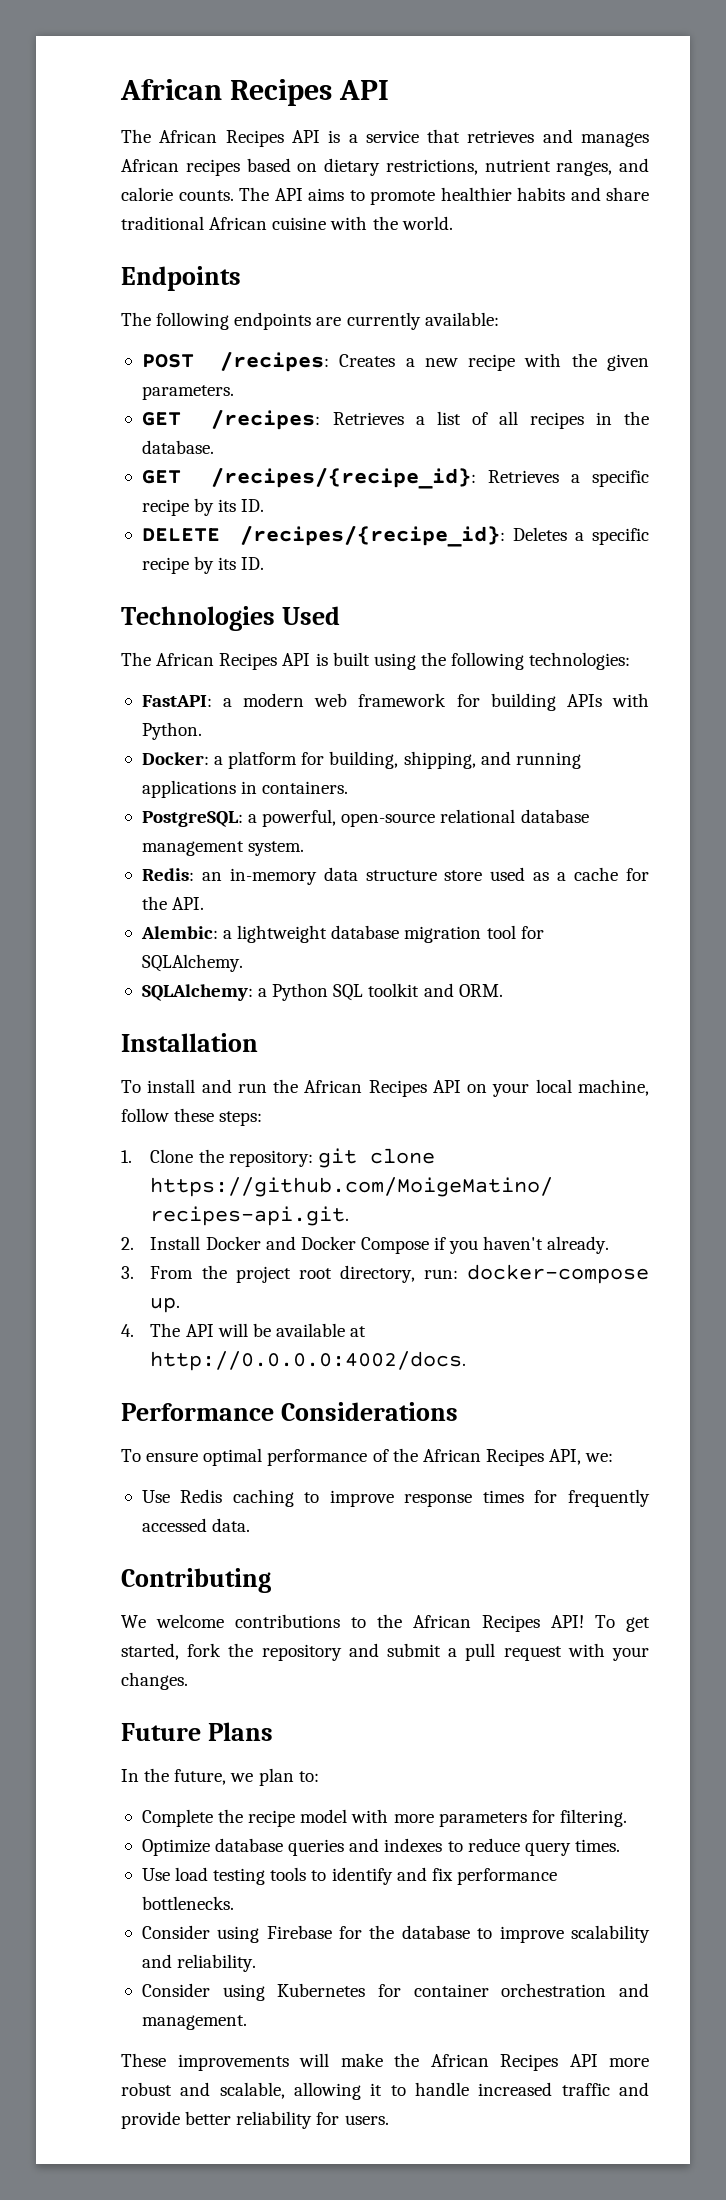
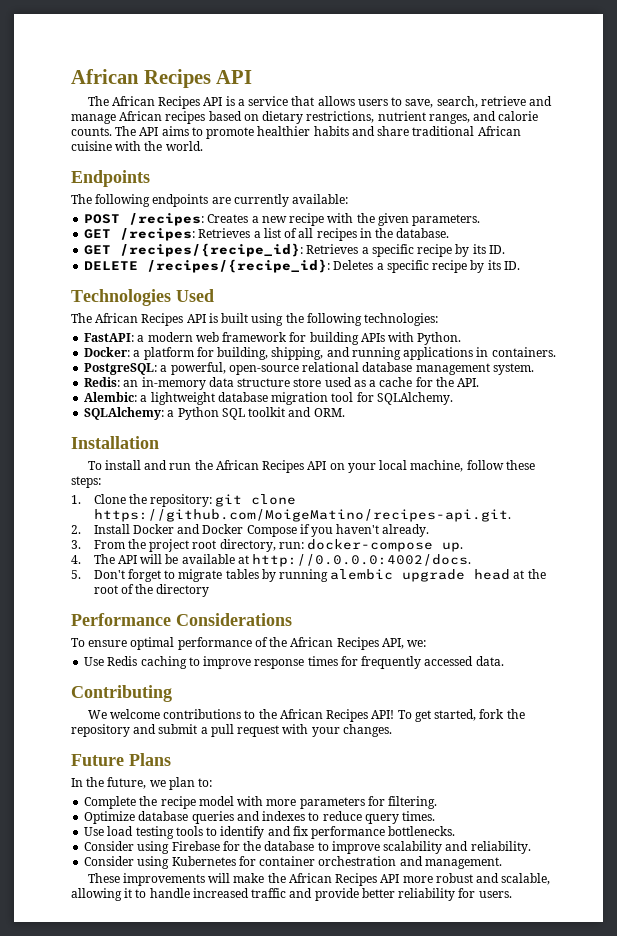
- The African Recipes API is a service that retrieves and manages African recipes based on dietary restrictions, nutrient ranges, and calorie counts.
+ The African Recipes API is a service that allows users to save, search, retrieve and manage African recipes based on dietary restrictions, nutrient ranges, and calorie counts.
+ 5. Don't forget to migrate tables by running alembic upgrade head at the root of the directory

